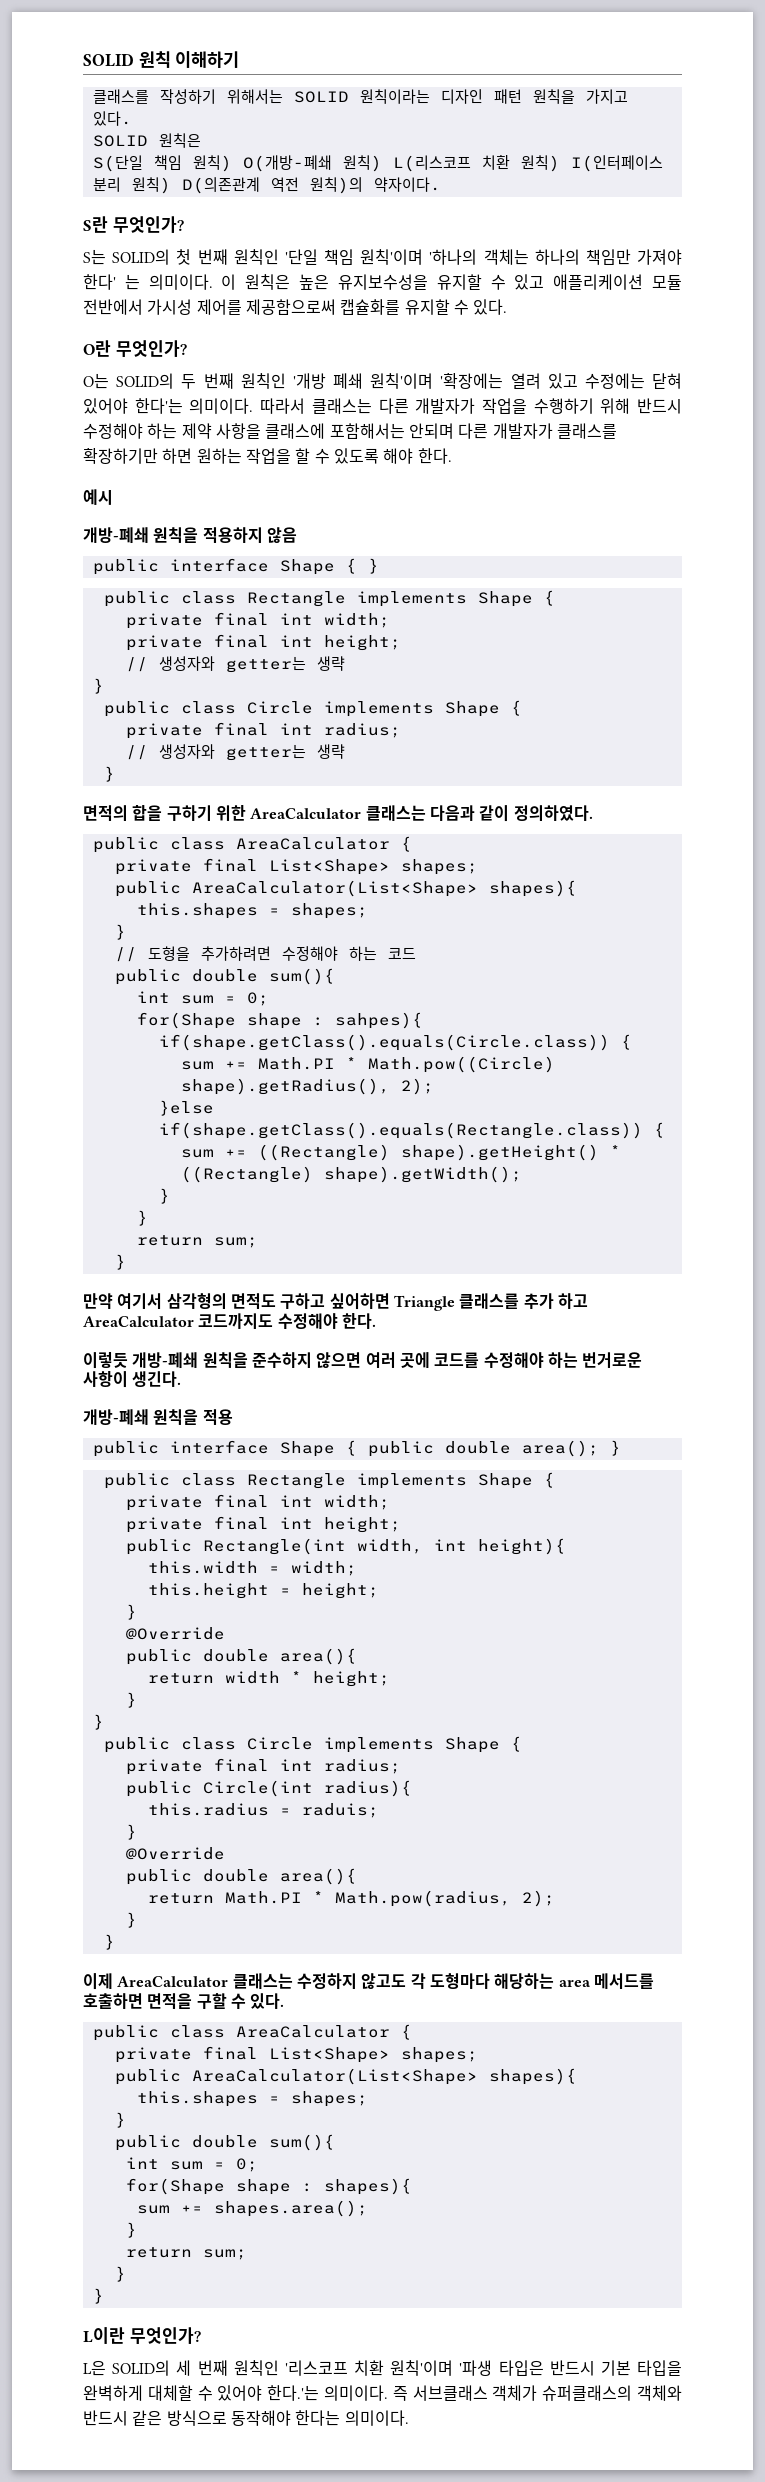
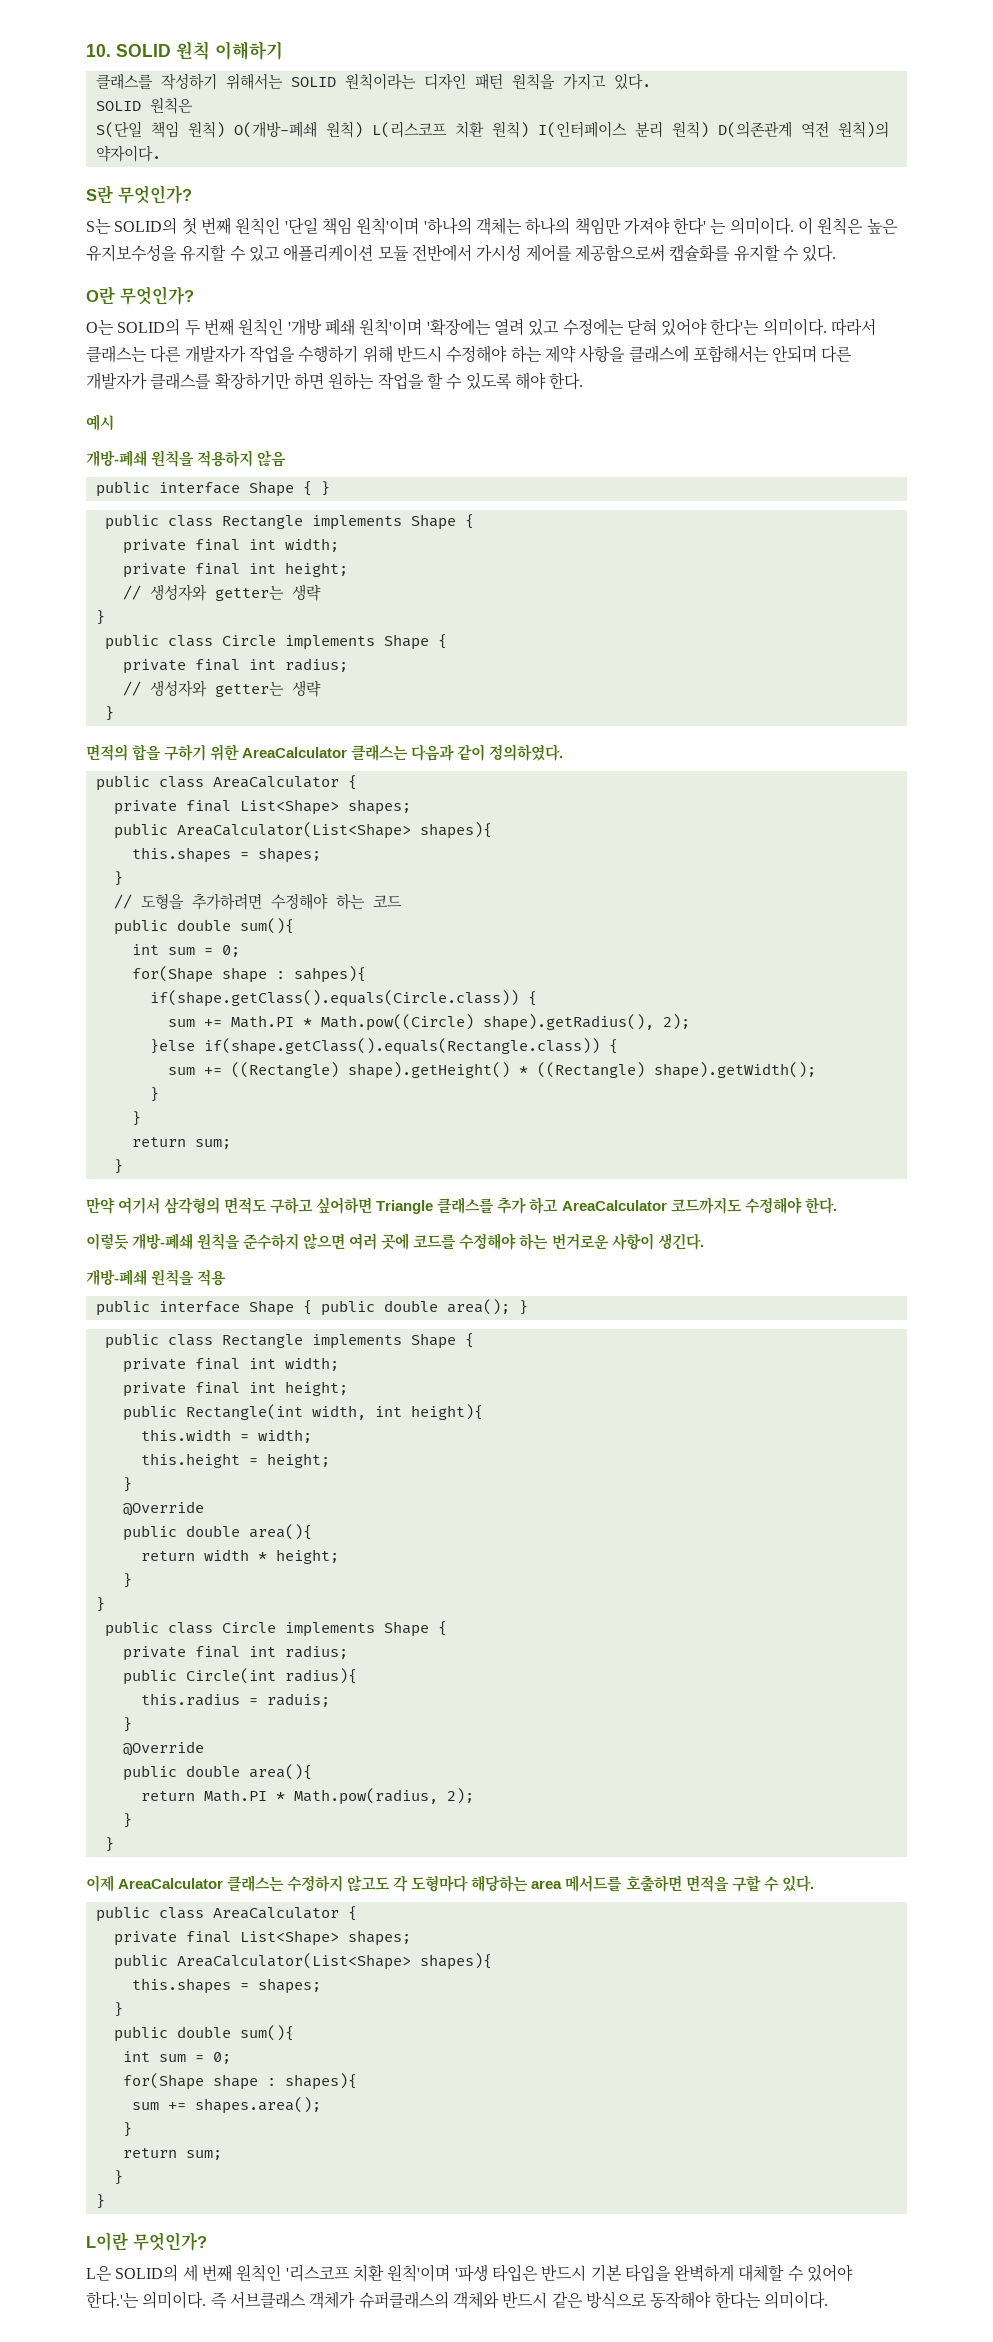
- SOLID 원칙 이해하기
+ 10. SOLID 원칙 이해하기

